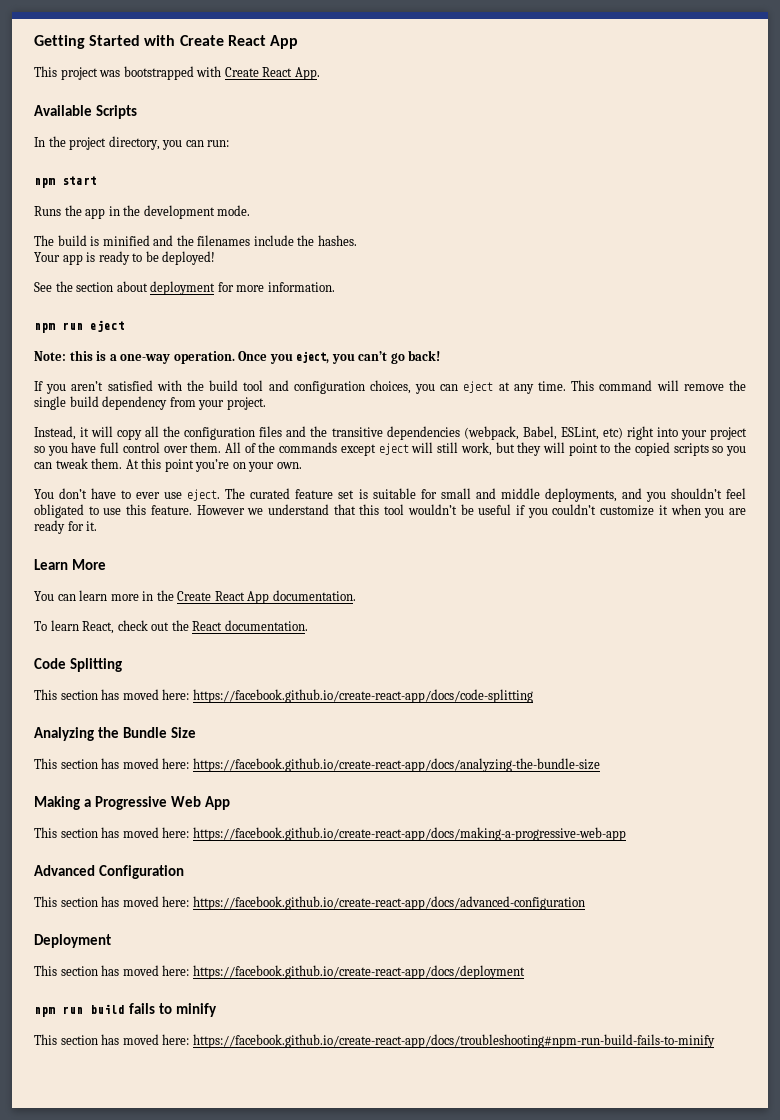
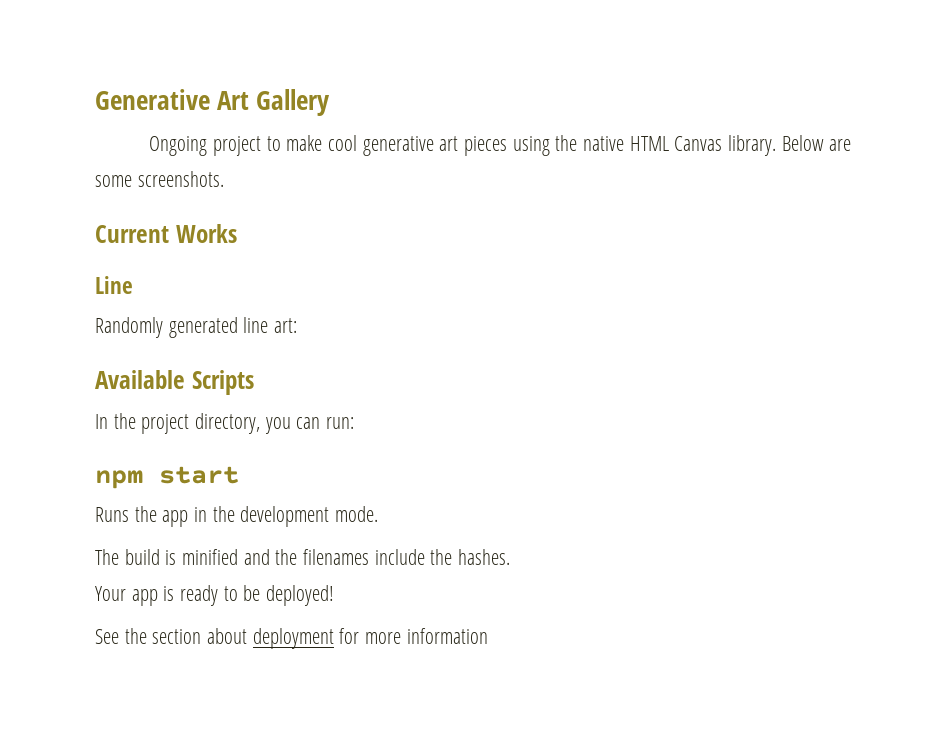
- Getting Started with Create React App
- This project was bootstrapped with Create React App.
+ Generative Art Gallery
+ Ongoing project to make cool generative art pieces using the native HTML Canvas library. Below are some screenshots.
+ Current Works
+ Line
+ Randomly generated line art:
- See the section about deployment for more information.
- npm run eject
- Note: this is a one-way operation. Once you eject, you can’t go back!
- If you aren’t satisfied with the build tool and configuration choices, you can eject at any time. This command will remove the single build dependency from your project.
- Instead, it will copy all the configuration files and the transitive dependencies (webpack, Babel, ESLint, etc) right into your project so you have full control over them. All of the commands except eject will still work, but they will point to the copied scripts so you can tweak them. At this point you’re on your own.
- You don’t have to ever use eject. The curated feature set is suitable for small and middle deployments, and you shouldn’t feel obligated to use this feature. However we understand that this tool wouldn’t be useful if you couldn’t customize it when you are ready for it.
- Learn More
- You can learn more in the Create React App documentation.
- To learn React, check out the React documentation.
- Code Splitting
- This section has moved here: https://facebook.github.io/create-react-app/docs/code-splitting
- Analyzing the Bundle Size
- This section has moved here: https://facebook.github.io/create-react-app/docs/analyzing-the-bundle-size
- Making a Progressive Web App
- This section has moved here: https://facebook.github.io/create-react-app/docs/making-a-progressive-web-app
- Advanced Configuration
- This section has moved here: https://facebook.github.io/create-react-app/docs/advanced-configuration
- Deployment
- This section has moved here: https://facebook.github.io/create-react-app/docs/deployment
- npm run build fails to minify
- This section has moved here: https://facebook.github.io/create-react-app/docs/troubleshooting#npm-run-build-fails-to-minify
+ See the section about deployment for more information

